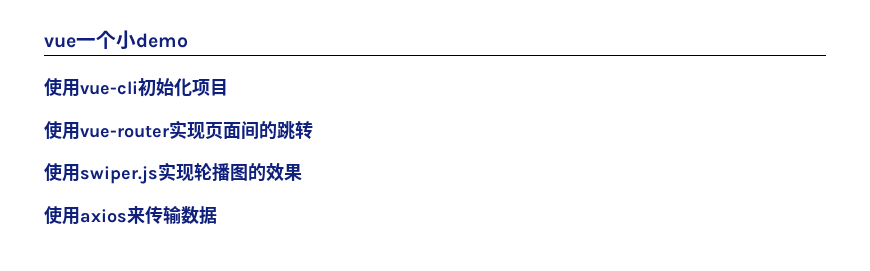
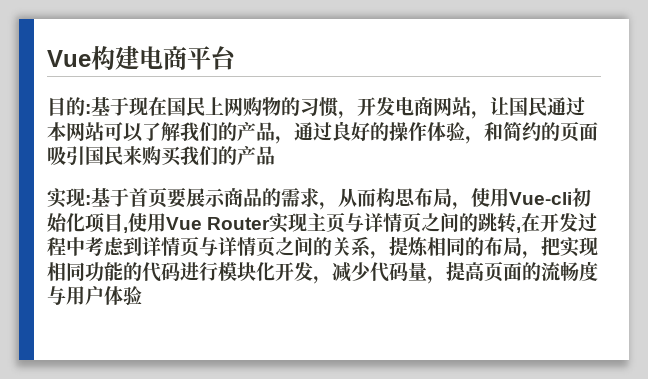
- vue一个小demo
- 使用vue-cli初始化项目
- 使用vue-router实现页面间的跳转
- 使用swiper.js实现轮播图的效果
- 使用axios来传输数据
+ Vue构建电商平台
+ 目的:基于现在国民上网购物的习惯，开发电商网站，让国民通过本网站可以了解我们的产品，通过良好的操作体验，和简约的页面吸引国民来购买我们的产品
+ 实现:基于首页要展示商品的需求，从而构思布局，使用Vue-cli初始化项目,使用Vue Router实现主页与详情页之间的跳转,在开发过程中考虑到详情页与详情页之间的关系，提炼相同的布局，把实现相同功能的代码进行模块化开发，减少代码量，提高页面的流畅度与用户体验

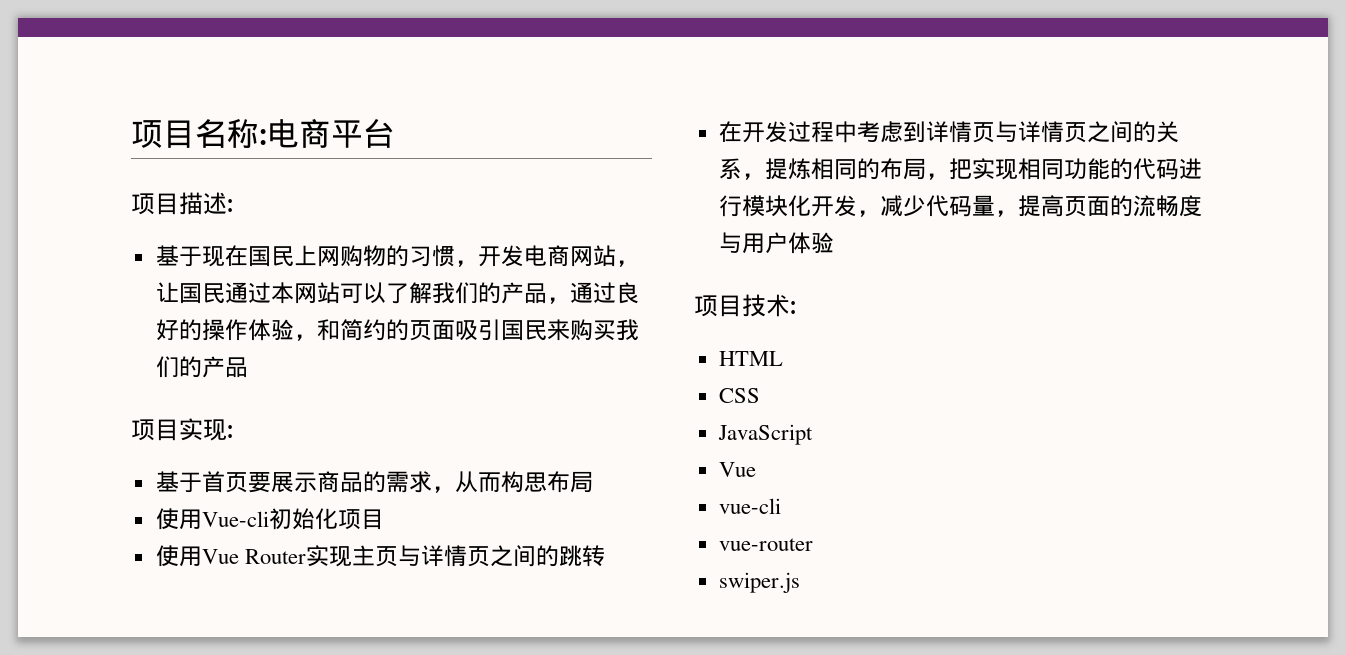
- Vue构建电商平台
+ 项目名称:电商平台
- 目的:基于现在国民上网购物的习惯，开发电商网站，让国民通过本网站可以了解我们的产品，通过良好的操作体验，和简约的页面吸引国民来购买我们的产品
+ 项目描述:
+ 基于现在国民上网购物的习惯，开发电商网站，让国民通过本网站可以了解我们的产品，通过良好的操作体验，和简约的页面吸引国民来购买我们的产品
- 实现:基于首页要展示商品的需求，从而构思布局，使用Vue-cli初始化项目,使用Vue Router实现主页与详情页之间的跳转,在开发过程中考虑到详情页与详情页之间的关系，提炼相同的布局，把实现相同功能的代码进行模块化开发，减少代码量，提高页面的流畅度与用户体验
+ 项目实现:
+ 基于首页要展示商品的需求，从而构思布局
+ 使用Vue-cli初始化项目
+ 使用Vue Router实现主页与详情页之间的跳转
+ 在开发过程中考虑到详情页与详情页之间的关系，提炼相同的布局，把实现相同功能的代码进行模块化开发，减少代码量，提高页面的流畅度与用户体验
+ 项目技术:
+ HTML
+ CSS
+ JavaScript
+ Vue
+ vue-cli
+ vue-router
+ swiper.js

